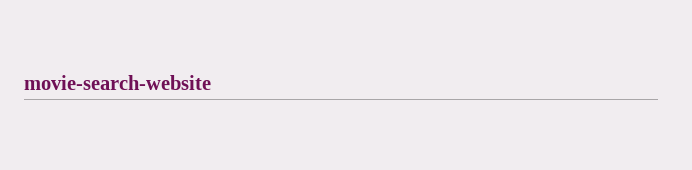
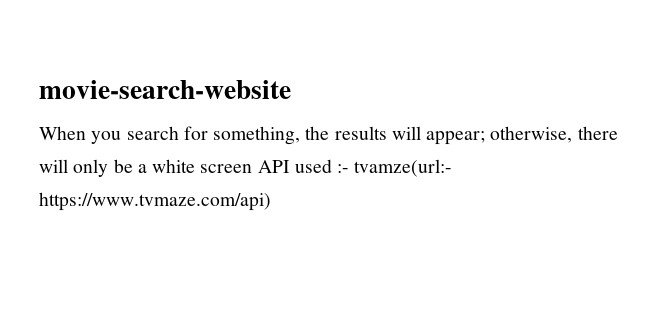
+ When you search for something, the results will appear; otherwise, there will only be a white screen API used :- tvamze(url:- https://www.tvmaze.com/api)

